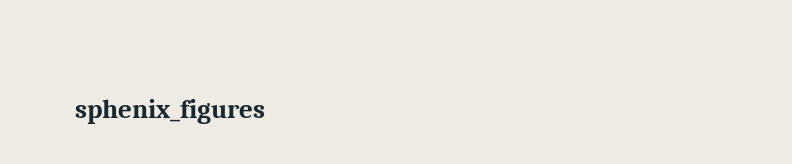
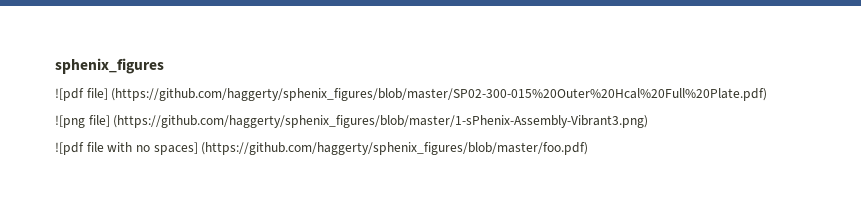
+ ![pdf file] (https://github.com/haggerty/sphenix_figures/blob/master/SP02-300-015%20Outer%20Hcal%20Full%20Plate.pdf)
+ ![png file] (https://github.com/haggerty/sphenix_figures/blob/master/1-sPhenix-Assembly-Vibrant3.png)
+ ![pdf file with no spaces] (https://github.com/haggerty/sphenix_figures/blob/master/foo.pdf)

